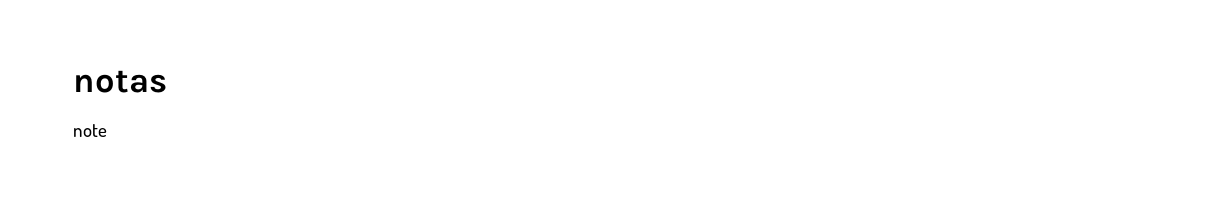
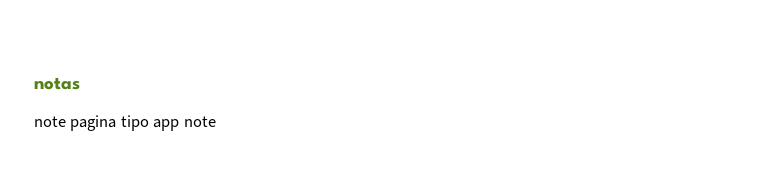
- note
+ note pagina tipo app note

